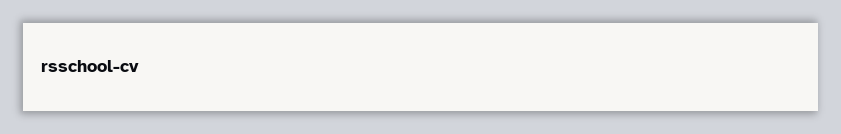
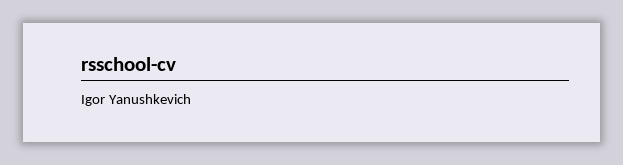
+ Igor Yanushkevich

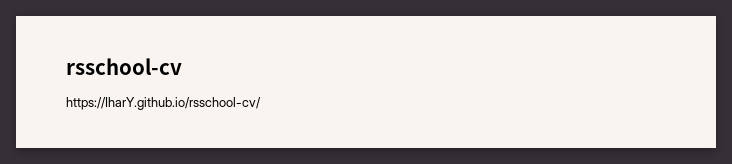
- Igor Yanushkevich
+ https://IharY.github.io/rsschool-cv/

